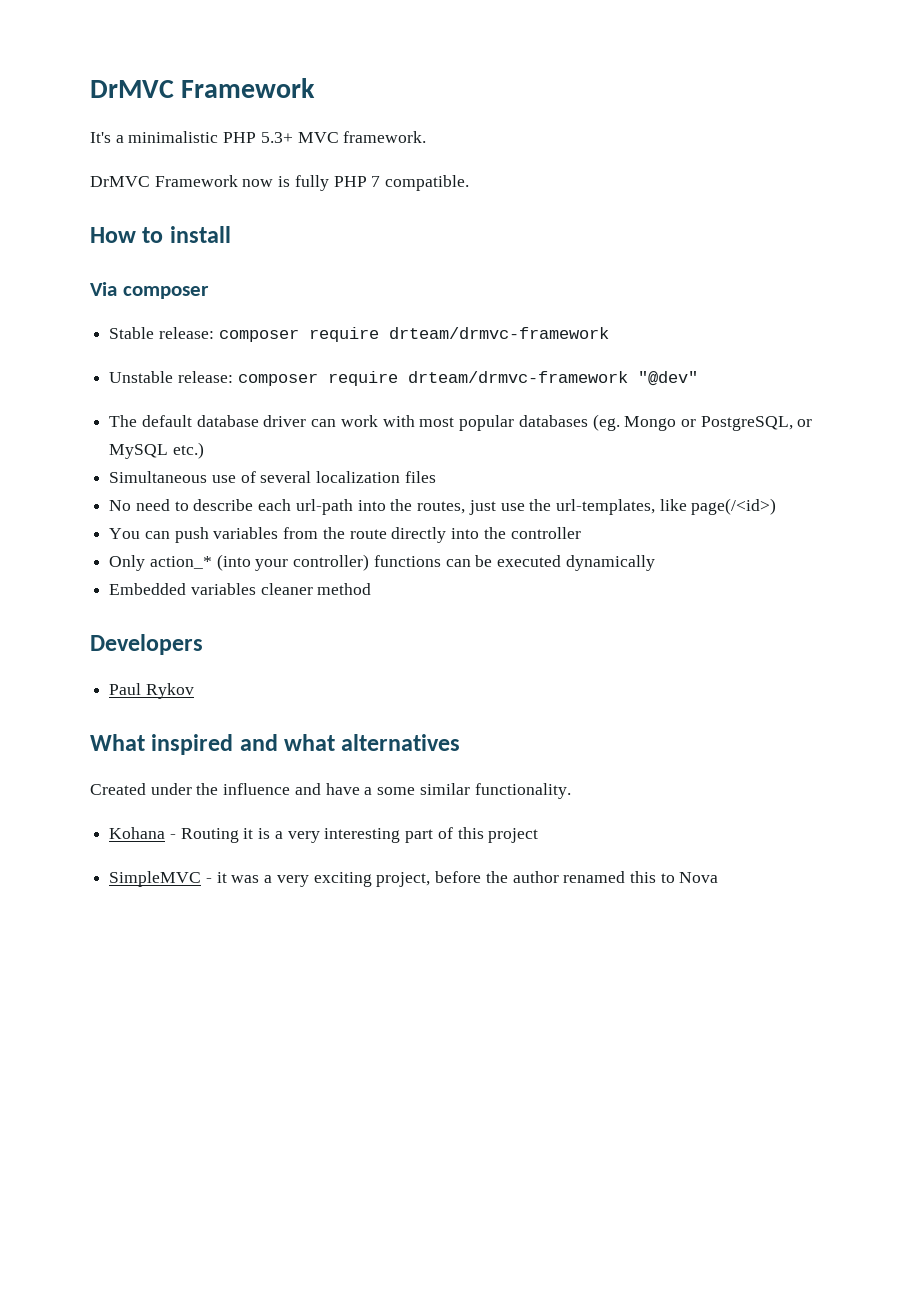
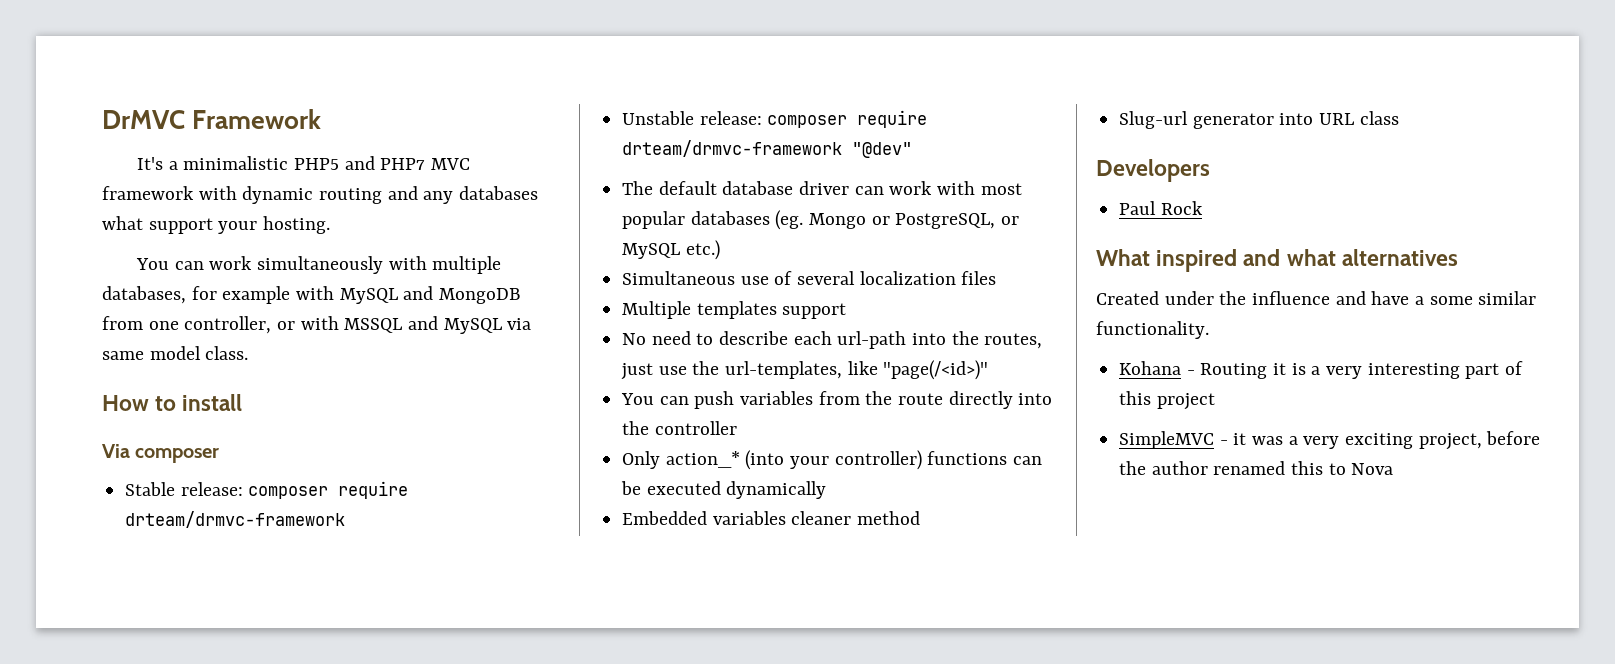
- It's a minimalistic PHP 5.3+ MVC framework.
- DrMVC Framework now is fully PHP 7 compatible.
+ It's a minimalistic PHP5 and PHP7 MVC framework with dynamic routing and any databases what support your hosting.
+ You can work simultaneously with multiple databases, for example with MySQL and MongoDB from one controller, or with MSSQL and MySQL via same model class.
+ Multiple templates support
- No need to describe each url-path into the routes, just use the url-templates, like page(/<id>)
+ No need to describe each url-path into the routes, just use the url-templates, like "page(/<id>)"
+ Slug-url generator into URL class
- Paul Rykov
+ Paul Rock

